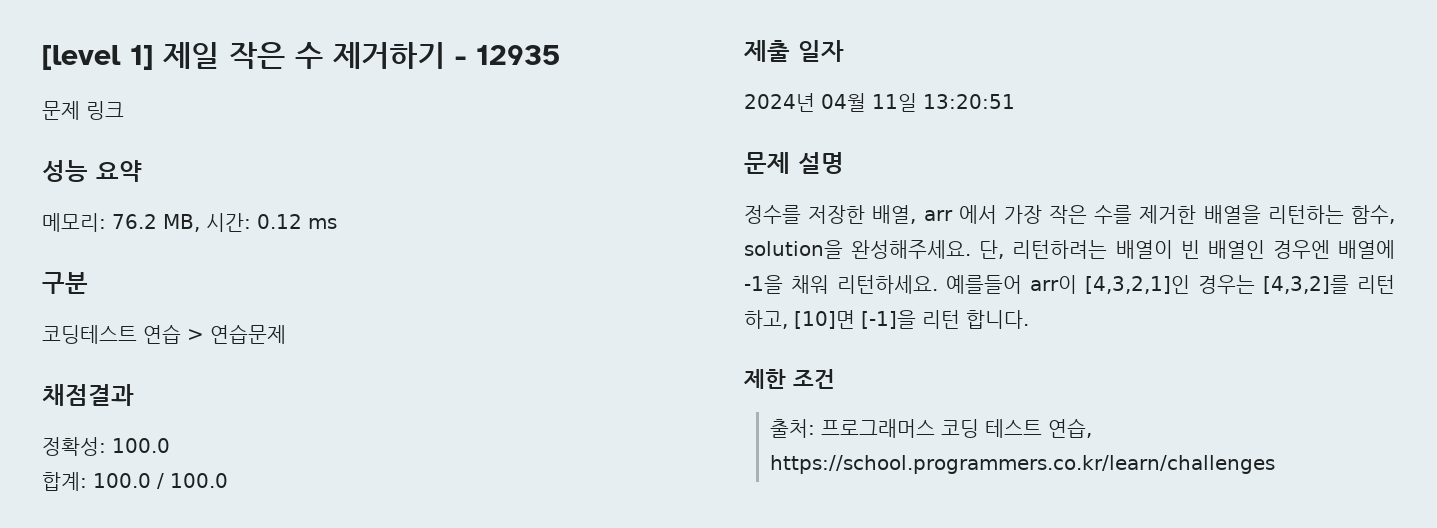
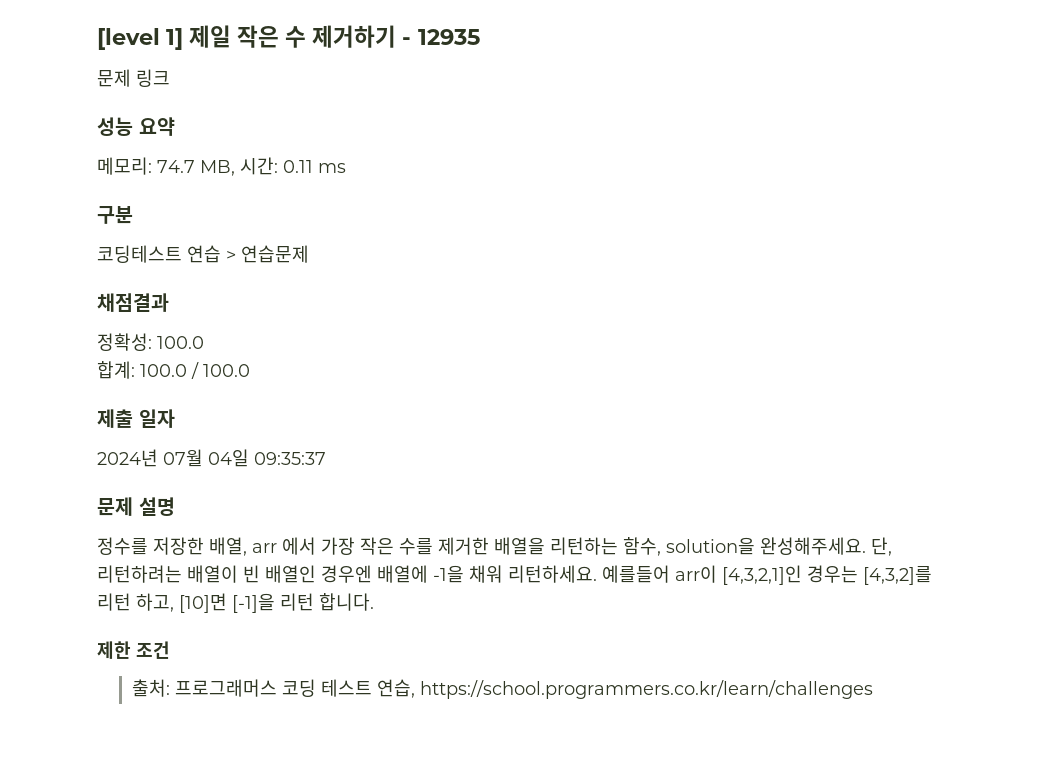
- 메모리: 76.2 MB, 시간: 0.12 ms
+ 메모리: 74.7 MB, 시간: 0.11 ms
- 2024년 04월 11일 13:20:51
+ 2024년 07월 04일 09:35:37

